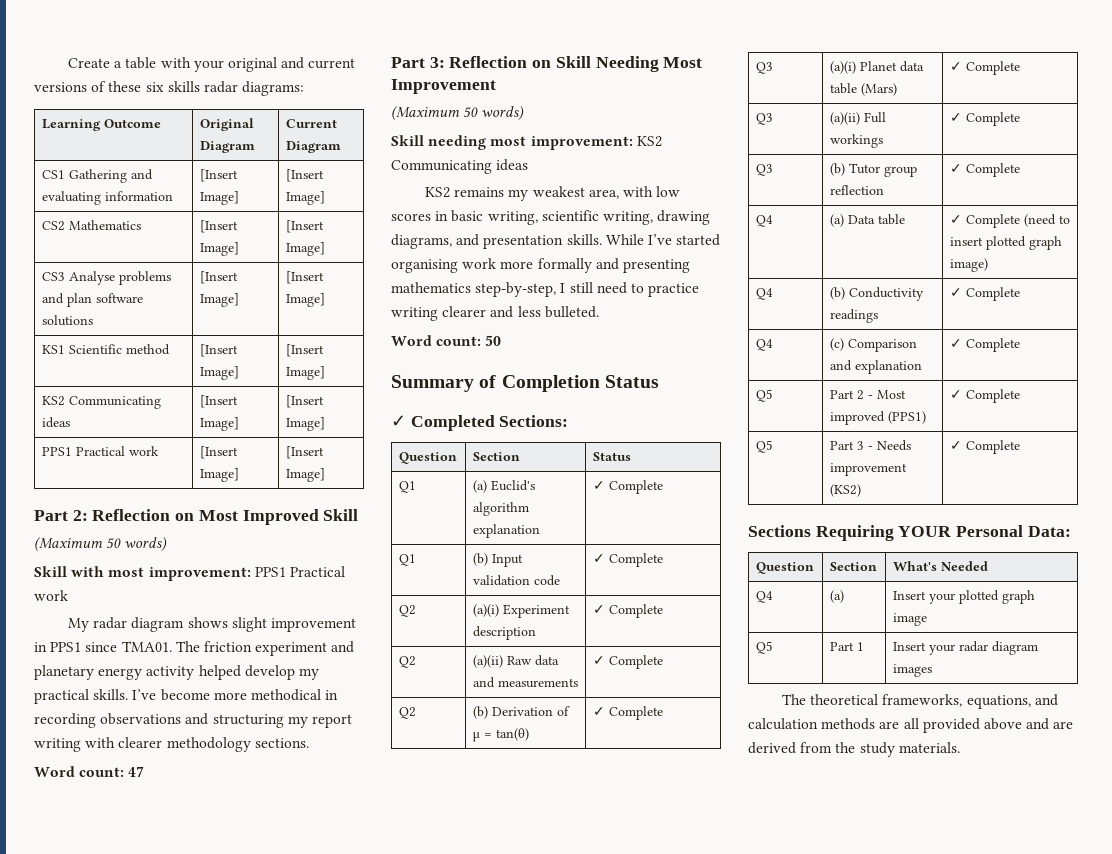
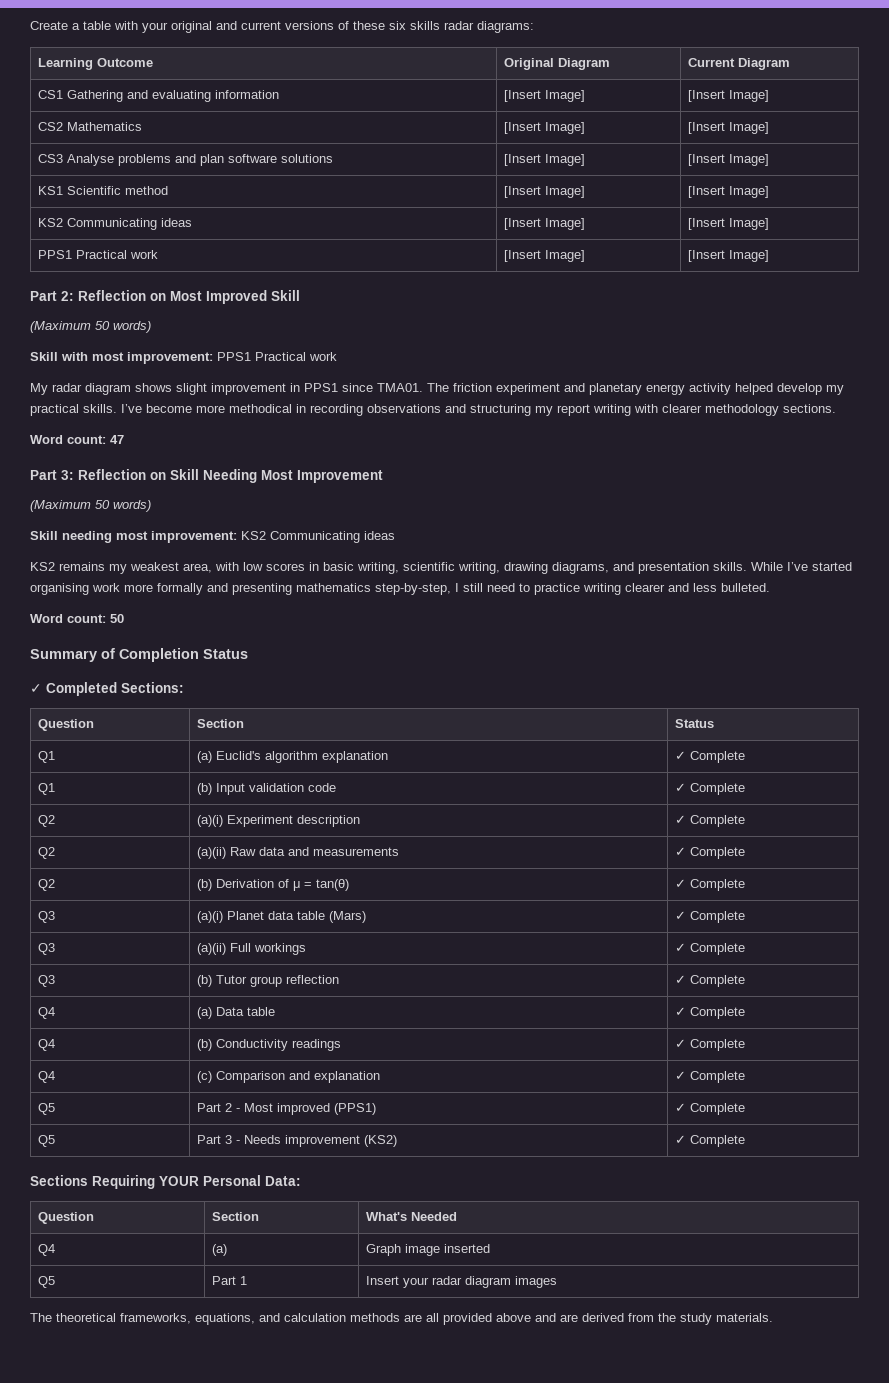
- Q4 | (a) Data table | ✓ Complete (need to insert plotted graph image)
+ Q4 | (a) Data table | ✓ Complete
- Q4 | (a) | Insert your plotted graph image
+ Q4 | (a) | Graph image inserted

